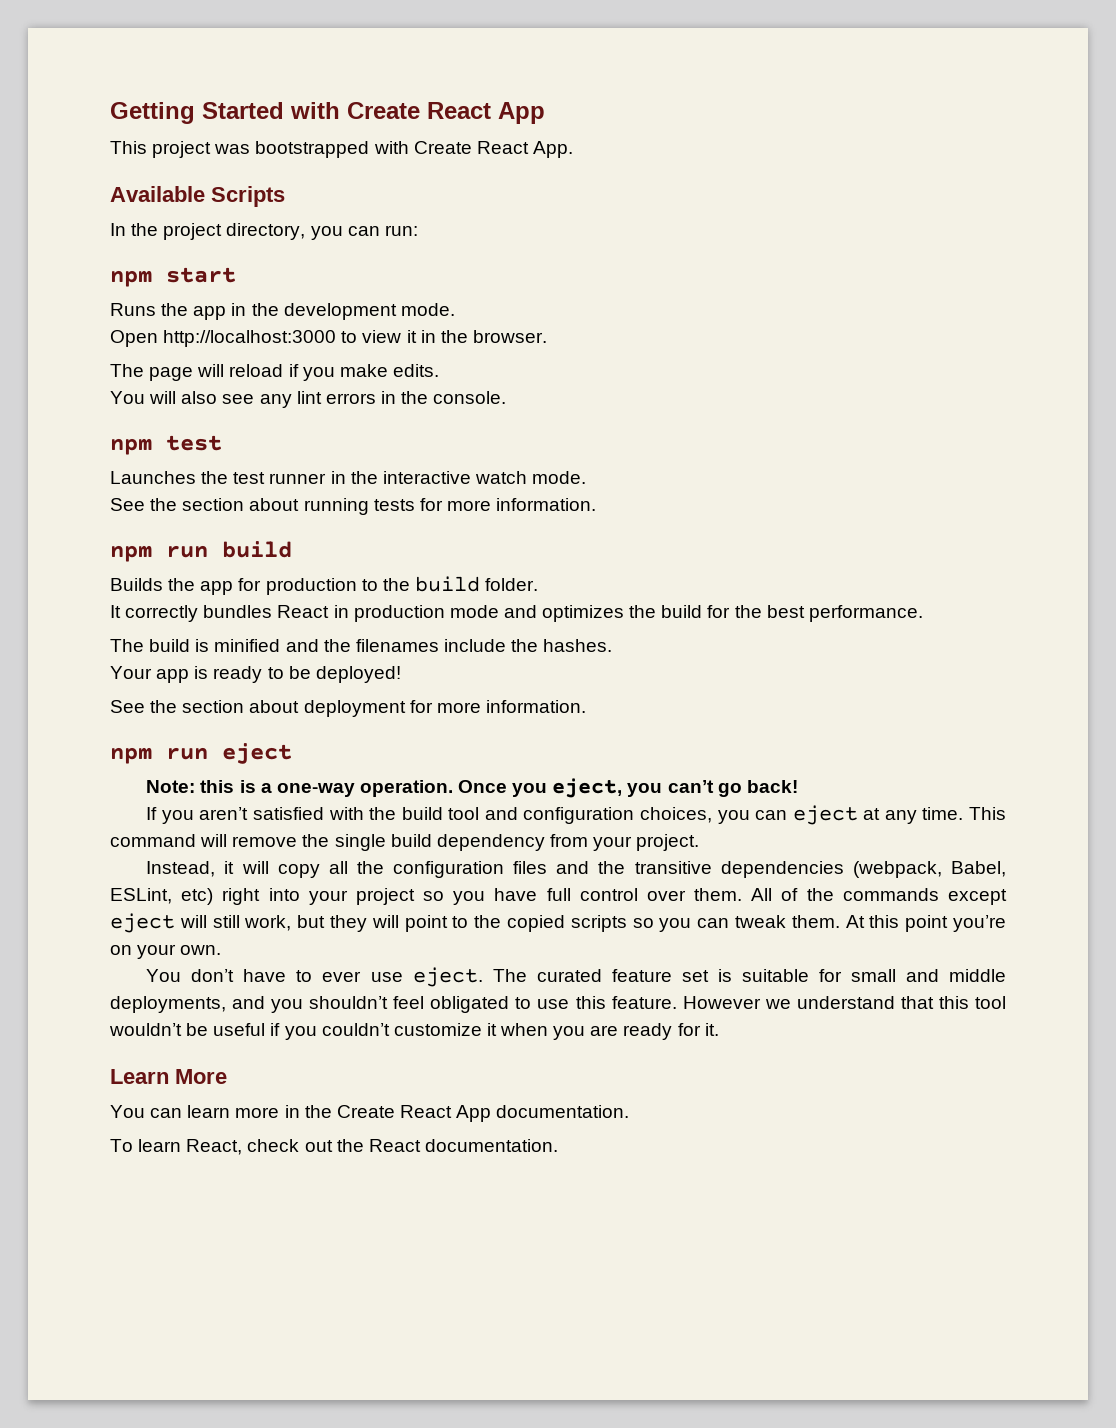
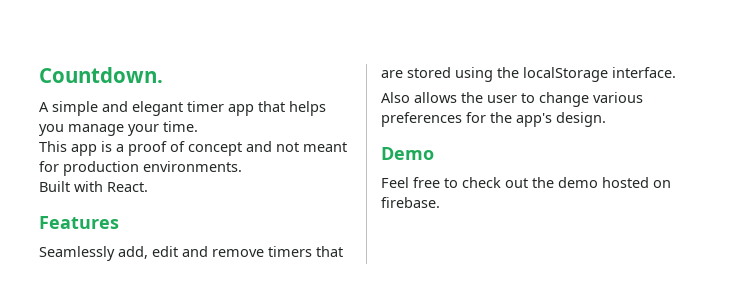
- Getting Started with Create React App
- This project was bootstrapped with Create React App.
- Available Scripts
- In the project directory, you can run:
- npm start
- Runs the app in the development mode.
- Open http://localhost:3000 to view it in the browser.
- The page will reload if you make edits.
- You will also see any lint errors in the console.
- npm test
- Launches the test runner in the interactive watch mode.
- See the section about running tests for more information.
- npm run build
- Builds the app for production to the build folder.
- It correctly bundles React in production mode and optimizes the build for the best performance.
- The build is minified and the filenames include the hashes.
- Your app is ready to be deployed!
- See the section about deployment for more information.
- npm run eject
- Note: this is a one-way operation. Once you eject, you can’t go back!
- If you aren’t satisfied with the build tool and configuration choices, you can eject at any time. This command will remove the single build dependency from your project.
- Instead, it will copy all the configuration files and the transitive dependencies (webpack, Babel, ESLint, etc) right into your project so you have full control over them. All of the commands except eject will still work, but they will point to the copied scripts so you can tweak them. At this point you’re on your own.
- You don’t have to ever use eject. The curated feature set is suitable for small and middle deployments, and you shouldn’t feel obligated to use this feature. However we understand that this tool wouldn’t be useful if you couldn’t customize it when you are ready for it.
- Learn More
- You can learn more in the Create React App documentation.
- To learn React, check out the React documentation.
+ Countdown.
+ A simple and elegant timer app that helps you manage your time.
+ This app is a proof of concept and not meant for production environments.
+ Built with React.
+ Features
+ Seamlessly add, edit and remove timers that are stored using the localStorage interface.
+ Also allows the user to change various preferences for the app's design.
+ Demo
+ Feel free to check out the demo hosted on firebase.

